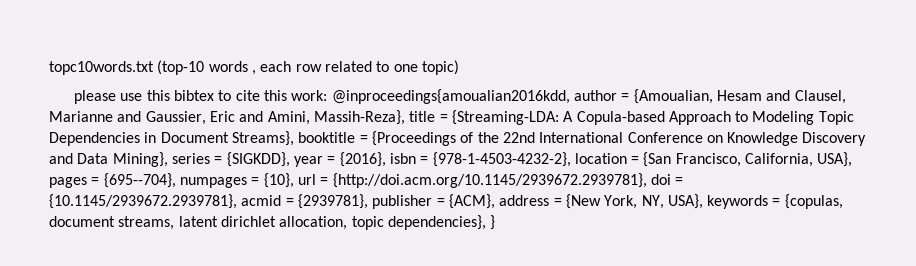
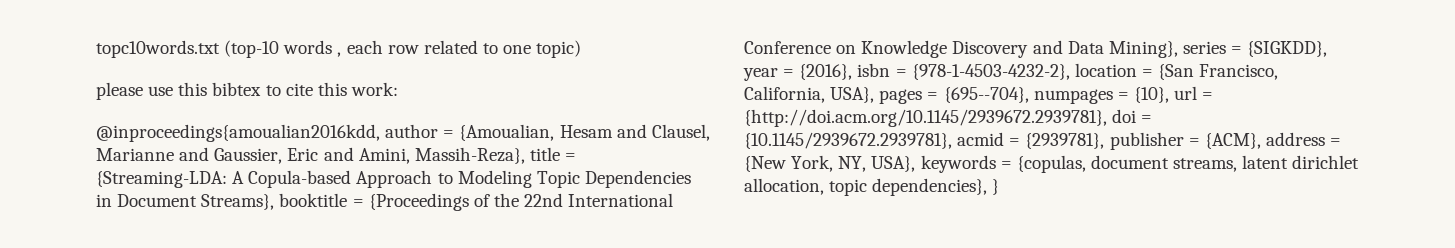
- please use this bibtex to cite this work: @inproceedings{amoualian2016kdd, author = {Amoualian, Hesam and Clausel, Marianne and Gaussier, Eric and Amini, Massih-Reza}, title = {Streaming-LDA:
+ please use this bibtex to cite this work:
+ @inproceedings{amoualian2016kdd, author = {Amoualian, Hesam and Clausel, Marianne and Gaussier, Eric and Amini, Massih-Reza}, title = {Streaming-LDA:

